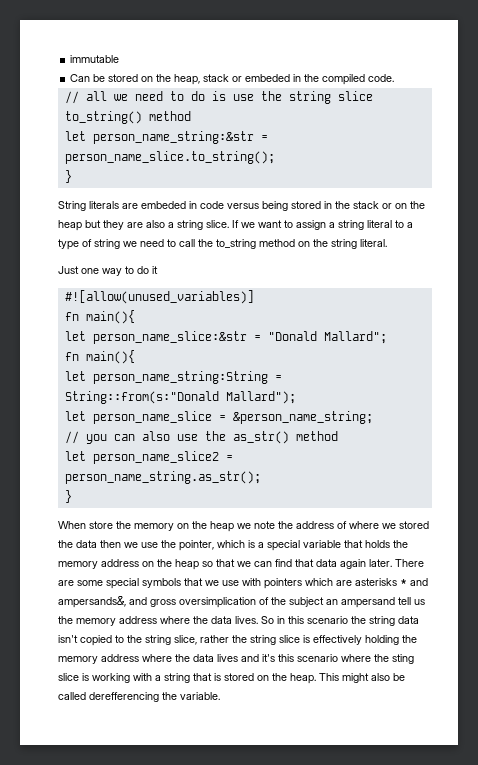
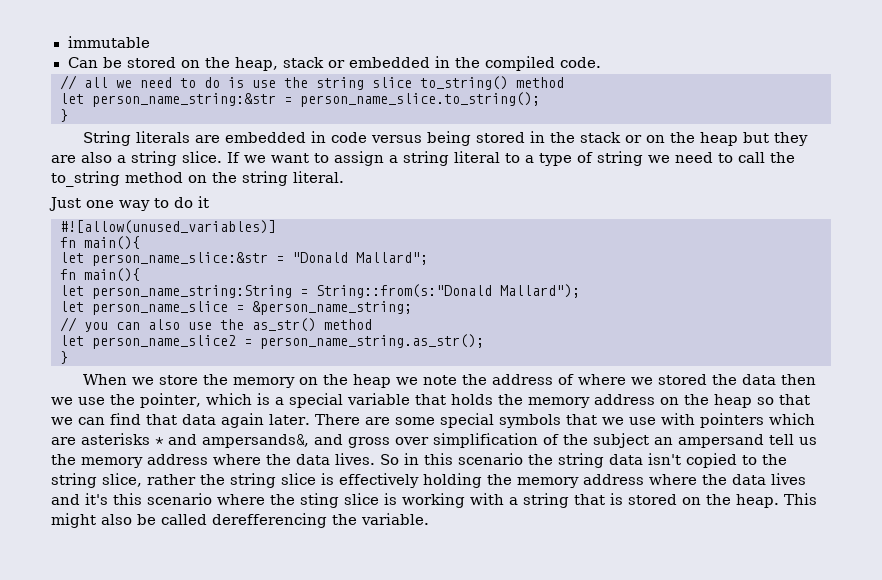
- Can be stored on the heap, stack or embeded in the compiled code.
+ Can be stored on the heap, stack or embedded in the compiled code.
- String literals are embeded in code versus being stored in the stack or on the heap but they are also a string slice.
+ String literals are embedded in code versus being stored in the stack or on the heap but they are also a string slice.
- When store the memory on the heap we note the address of where we stored the data then we use the pointer, which is a special variable that holds the memory address on the heap so that we can find that data again later.
+ When we store the memory on the heap we note the address of where we stored the data then we use the pointer, which is a special variable that holds the memory address on the heap so that we can find that data again later.
- There are some special symbols that we use with pointers which are asterisks * and ampersands&, and gross oversimplication of the subject an ampersand tell us the memory address where the data lives.
+ There are some special symbols that we use with pointers which are asterisks * and ampersands&, and gross over simplification of the subject an ampersand tell us the memory address where the data lives.

